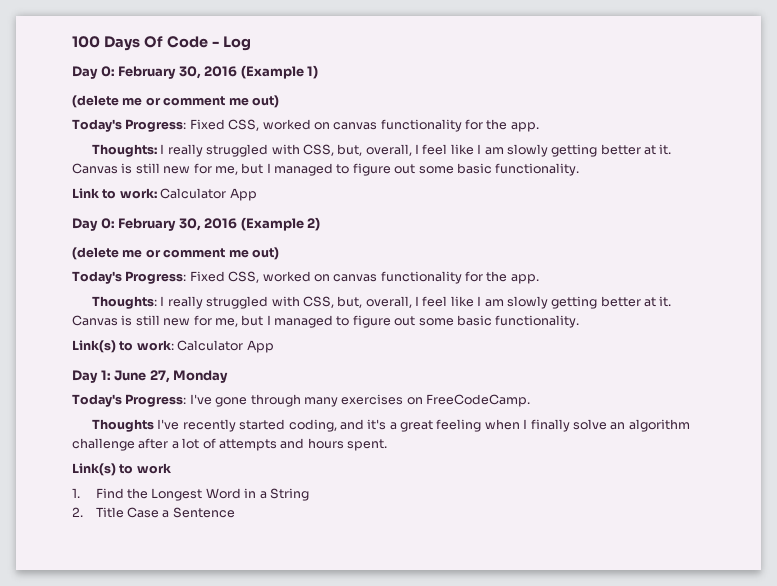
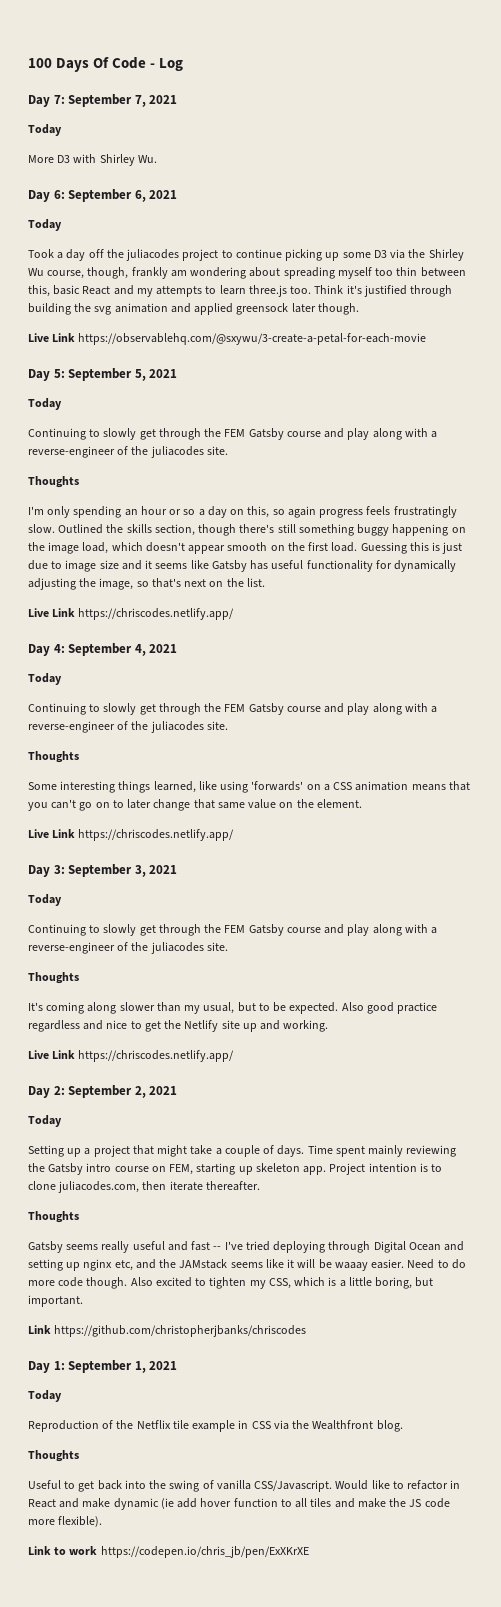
- Day 0: February 30, 2016 (Example 1)
- (delete me or comment me out)
- Today's Progress: Fixed CSS, worked on canvas functionality for the app.
- Thoughts: I really struggled with CSS, but, overall, I feel like I am slowly getting better at it. Canvas is still new for me, but I managed to figure out some basic functionality.
- Link to work: Calculator App
- Day 0: February 30, 2016 (Example 2)
- (delete me or comment me out)
- Today's Progress: Fixed CSS, worked on canvas functionality for the app.
- Thoughts: I really struggled with CSS, but, overall, I feel like I am slowly getting better at it. Canvas is still new for me, but I managed to figure out some basic functionality.
- Link(s) to work: Calculator App
- Day 1: June 27, Monday
- Today's Progress: I've gone through many exercises on FreeCodeCamp.
- Thoughts I've recently started coding, and it's a great feeling when I finally solve an algorithm challenge after a lot of attempts and hours spent.
- Link(s) to work
- 1. Find the Longest Word in a String
- 2. Title Case a Sentence
+ Day 7: September 7, 2021
+ Today
+ More D3 with Shirley Wu.
+ Day 6: September 6, 2021
+ Today
+ Took a day off the juliacodes project to continue picking up some D3 via the Shirley Wu course, though, frankly am wondering about spreading myself too thin between this, basic React and my attempts to learn three.js too. Think it's justified through building the svg animation and applied greensock later though.
+ Live Link https://observablehq.com/@sxywu/3-create-a-petal-for-each-movie
+ Day 5: September 5, 2021
+ Today
+ Continuing to slowly get through the FEM Gatsby course and play along with a reverse-engineer of the juliacodes site.
+ Thoughts
+ I'm only spending an hour or so a day on this, so again progress feels frustratingly slow. Outlined the skills section, though there's still something buggy happening on the image load, which doesn't appear smooth on the first load. Guessing this is just due to image size and it seems like Gatsby has useful functionality for dynamically adjusting the image, so that's next on the list.
+ Live Link https://chriscodes.netlify.app/
+ Day 4: September 4, 2021
+ Today
+ Continuing to slowly get through the FEM Gatsby course and play along with a reverse-engineer of the juliacodes site.
+ Thoughts
+ Some interesting things learned, like using 'forwards' on a CSS animation means that you can't go on to later change that same value on the element.
+ Live Link https://chriscodes.netlify.app/
+ Day 3: September 3, 2021
+ Today
+ Continuing to slowly get through the FEM Gatsby course and play along with a reverse-engineer of the juliacodes site.
+ Thoughts
+ It's coming along slower than my usual, but to be expected. Also good practice regardless and nice to get the Netlify site up and working.
+ Live Link https://chriscodes.netlify.app/
+ Day 2: September 2, 2021
+ Today
+ Setting up a project that might take a couple of days. Time spent mainly reviewing the Gatsby intro course on FEM, starting up skeleton app. Project intention is to clone juliacodes.com, then iterate thereafter.
+ Thoughts
+ Gatsby seems really useful and fast -- I've tried deploying through Digital Ocean and setting up nginx etc, and the JAMstack seems like it will be waaay easier. Need to do more code though. Also excited to tighten my CSS, which is a little boring, but important.
+ Link https://github.com/christopherjbanks/chriscodes
+ Day 1: September 1, 2021
+ Today
+ Reproduction of the Netflix tile example in CSS via the Wealthfront blog.
+ Thoughts
+ Useful to get back into the swing of vanilla CSS/Javascript. Would like to refactor in React and make dynamic (ie add hover function to all tiles and make the JS code more flexible).
+ Link to work https://codepen.io/chris_jb/pen/ExXKrXE

